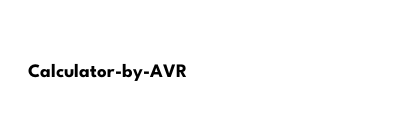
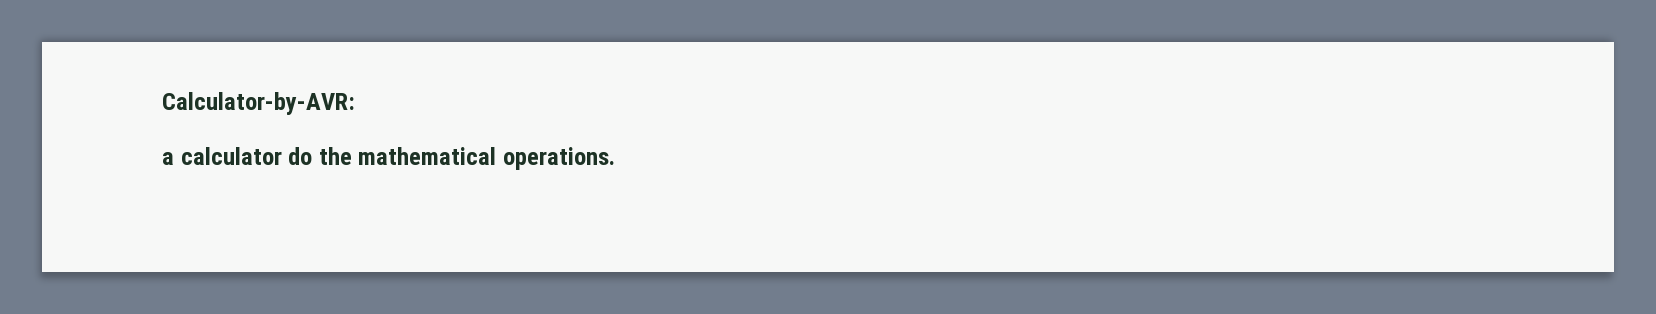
- Calculator-by-AVR
+ Calculator-by-AVR:
+ a calculator do the mathematical operations.

